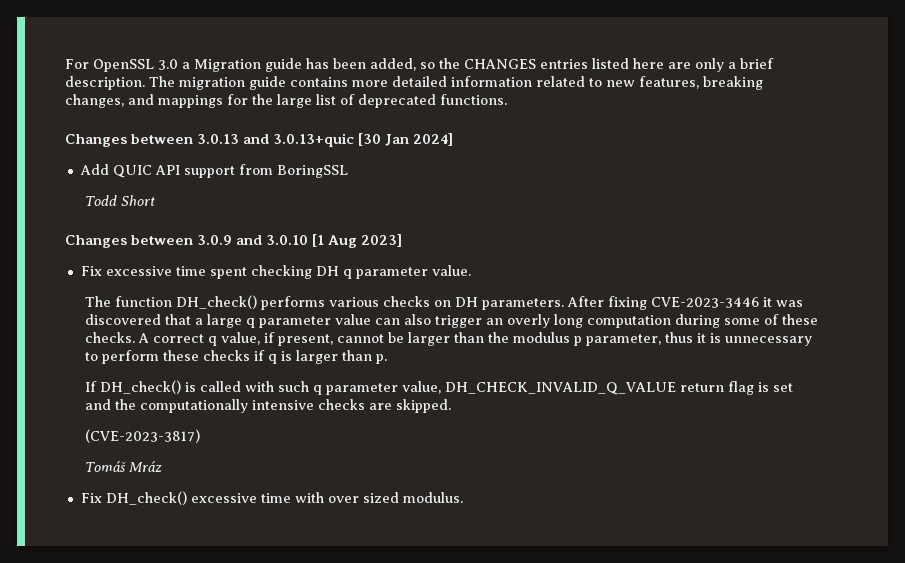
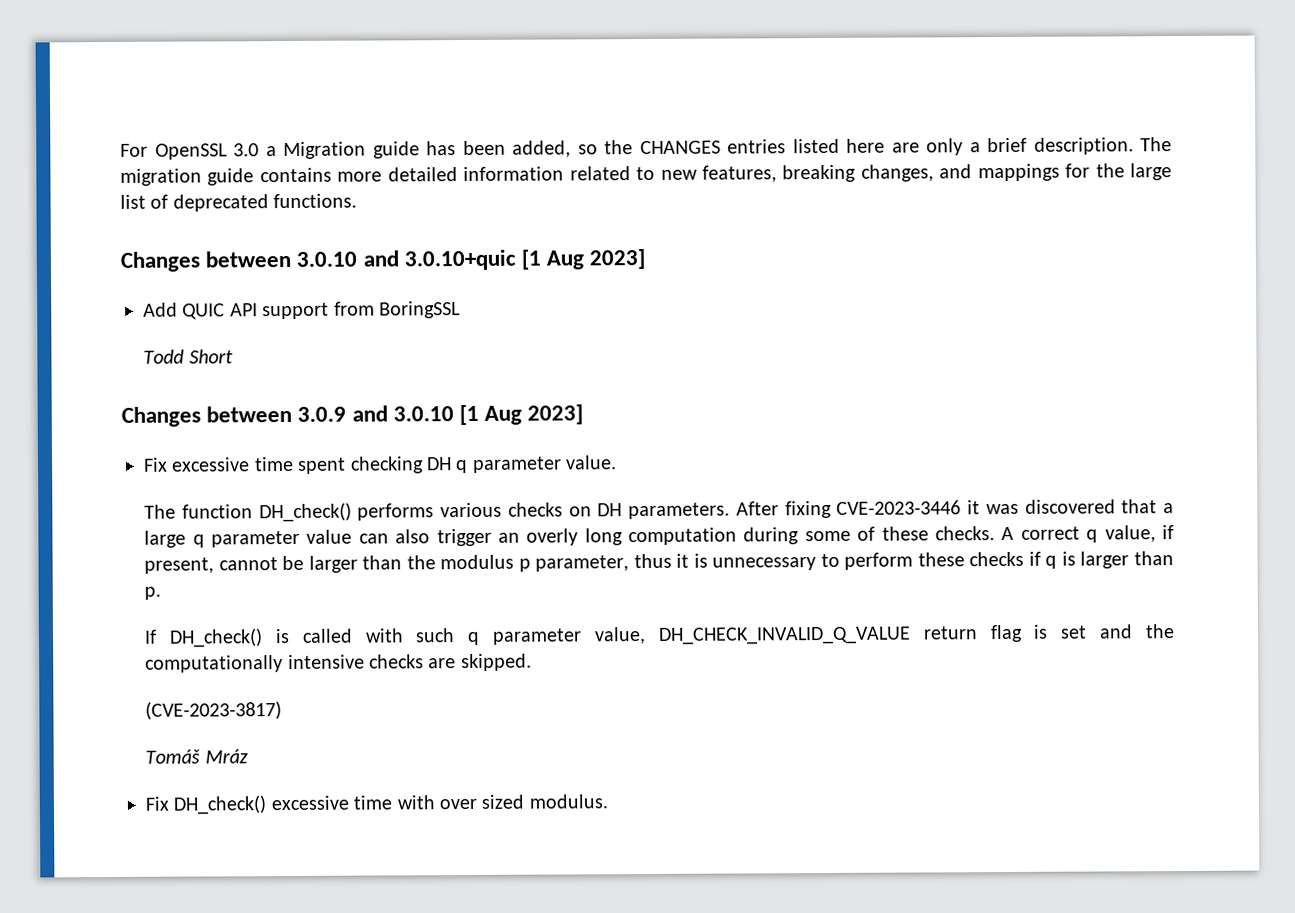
- Changes between 3.0.13 and 3.0.13+quic [30 Jan 2024]
+ Changes between 3.0.10 and 3.0.10+quic [1 Aug 2023]

